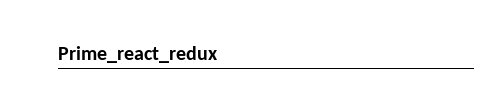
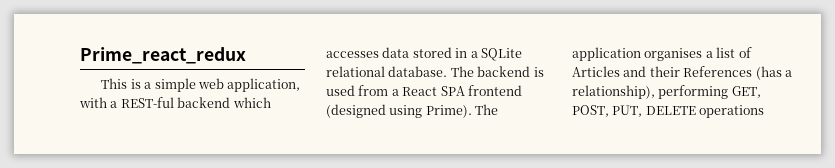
+ This is a simple web application, with a REST-ful backend which accesses data stored in a SQLite relational database. The backend is used from a React SPA frontend (designed using Prime). The application organises a list of Articles and their References (has a relationship), performing GET, POST, PUT, DELETE operations

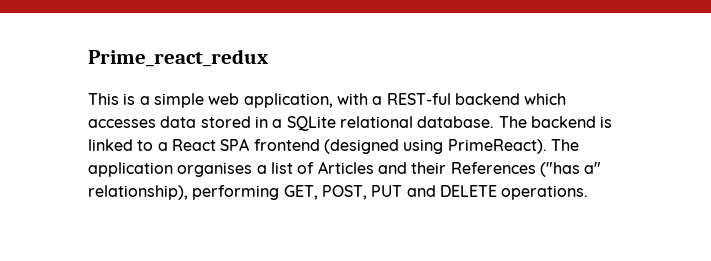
- The backend is used from a React SPA frontend (designed using Prime).
+ The backend is linked to a React SPA frontend (designed using PrimeReact).
- The application organises a list of Articles and their References (has a relationship), performing GET, POST, PUT, DELETE operations
+ The application organises a list of Articles and their References ("has a" relationship), performing GET, POST, PUT and DELETE operations.

